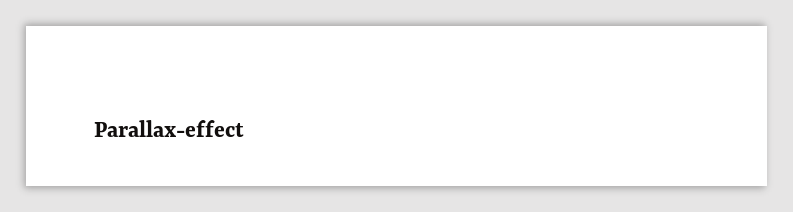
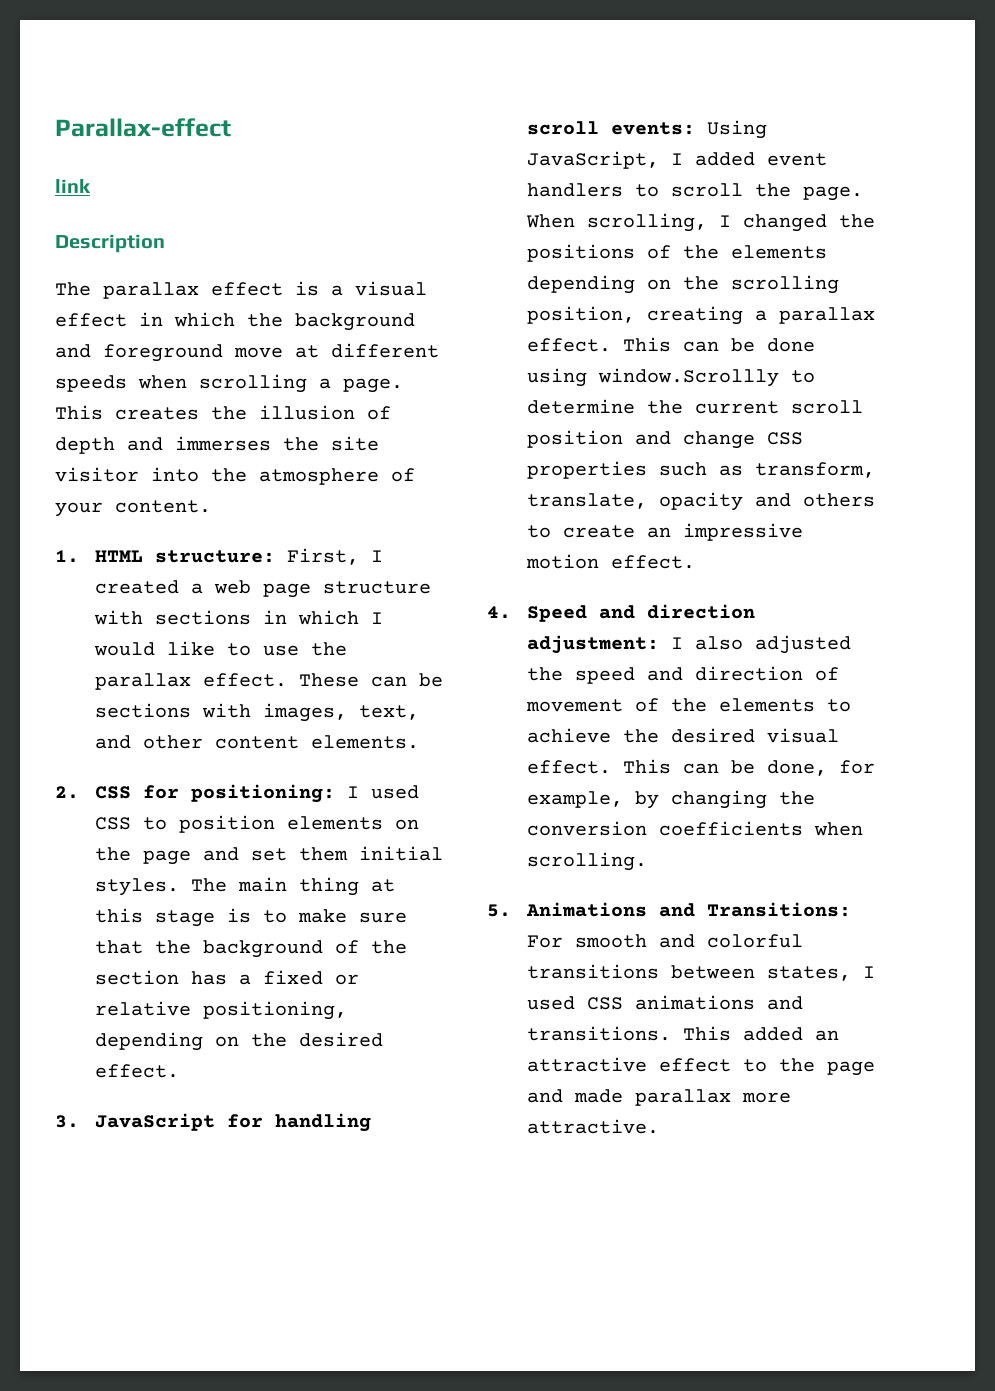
+ link
+ Description
+ The parallax effect is a visual effect in which the background and foreground move at different speeds when scrolling a page. This creates the illusion of depth and immerses the site visitor into the atmosphere of your content.
+ 1. HTML structure: First, I created a web page structure with sections in which I would like to use the parallax effect. These can be sections with images, text, and other content elements.
+ 2. CSS for positioning: I used CSS to position elements on the page and set them initial styles. The main thing at this stage is to make sure that the background of the section has a fixed or relative positioning, depending on the desired effect.
+ 3. JavaScript for handling scroll events: Using JavaScript, I added event handlers to scroll the page. When scrolling, I changed the positions of the elements depending on the scrolling position, creating a parallax effect. This can be done using window.Scrollly to determine the current scroll position and change CSS properties such as transform, translate, opacity and others to create an impressive motion effect.
+ 4. Speed and direction adjustment: I also adjusted the speed and direction of movement of the elements to achieve the desired visual effect. This can be done, for example, by changing the conversion coefficients when scrolling.
+ 5. Animations and Transitions: For smooth and colorful transitions between states, I used CSS animations and transitions. This added an attractive effect to the page and made parallax more attractive.

